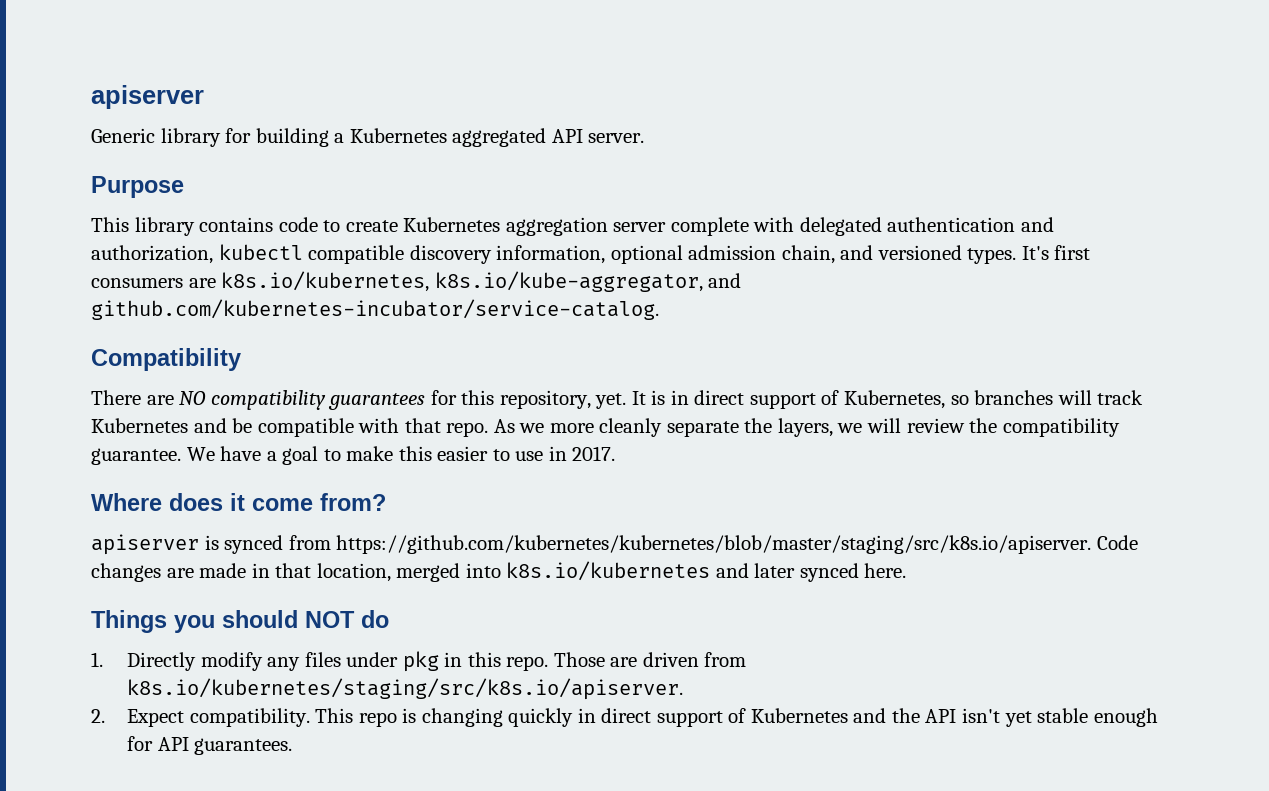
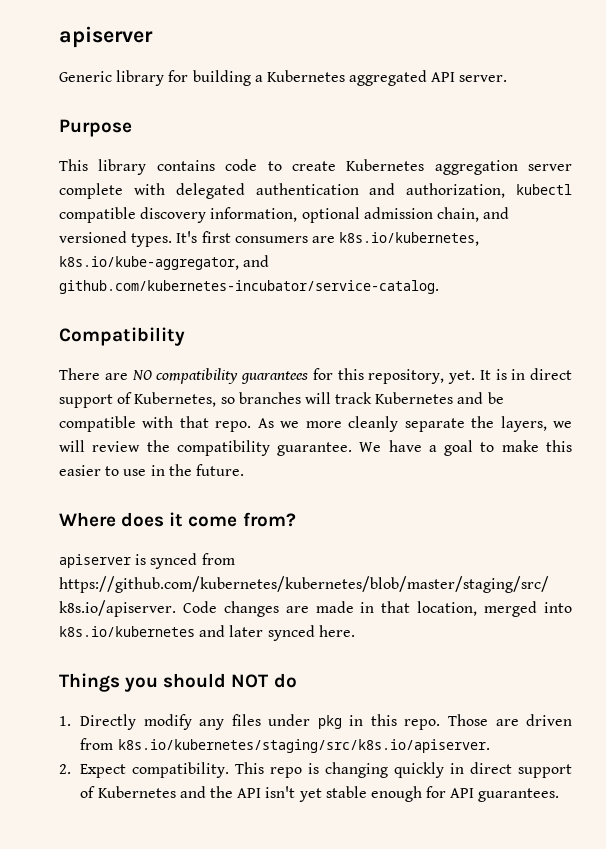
- We have a goal to make this easier to use in 2017.
+ We have a goal to make this easier to use in the future.

